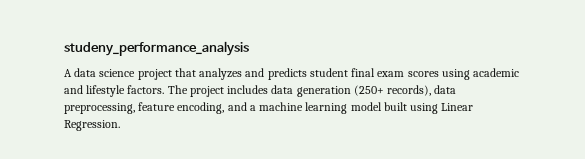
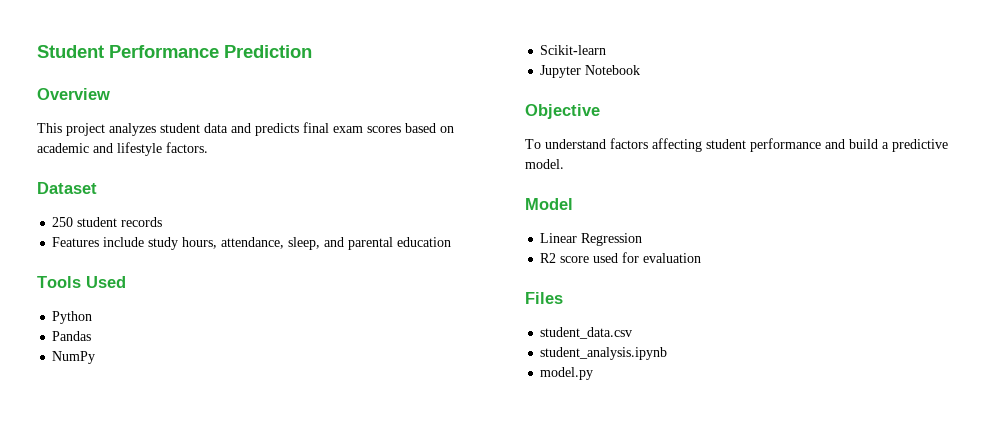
- studeny_performance_analysis
- A data science project that analyzes and predicts student final exam scores using academic and lifestyle factors. The project includes data generation (250+ records), data preprocessing, feature encoding, and a machine learning model built using Linear Regression.
+ Student Performance Prediction
+ Overview
+ This project analyzes student data and predicts final exam scores based on academic and lifestyle factors.
+ Dataset
+ 250 student records
+ Features include study hours, attendance, sleep, and parental education
+ Tools Used
+ Python
+ Pandas
+ NumPy
+ Scikit-learn
+ Jupyter Notebook
+ Objective
+ To understand factors affecting student performance and build a predictive model.
+ Model
+ Linear Regression
+ R2 score used for evaluation
+ Files
+ student_data.csv
+ student_analysis.ipynb
+ model.py

